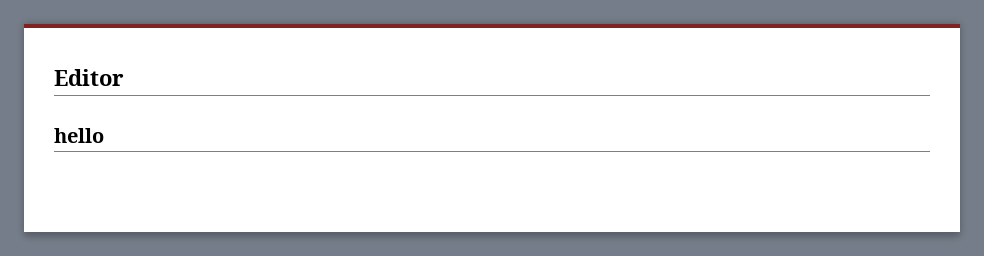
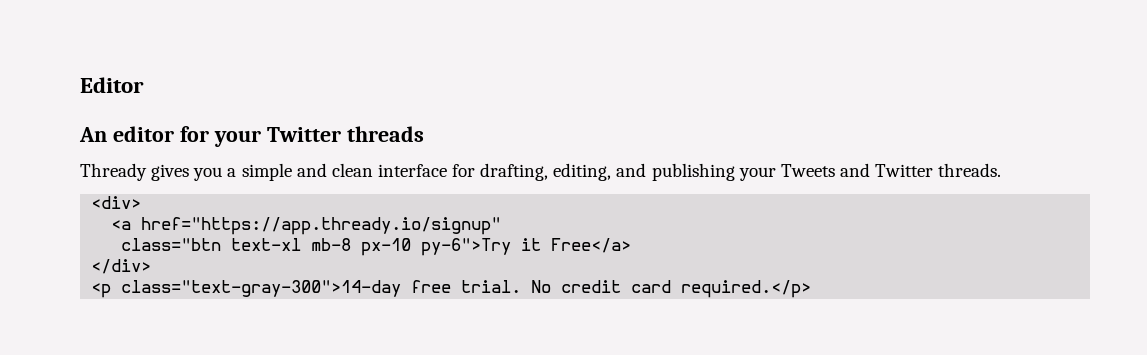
- hello
+ An editor for your Twitter threads
+ Thready gives you a simple and clean interface for drafting, editing, and publishing your Tweets and Twitter threads.
+ <div>
+ <a href="https://app.thready.io/signup"
+ class="btn text-xl mb-8 px-10 py-6">Try it Free</a>
+ </div>
+ <p class="text-gray-300">14-day free trial. No credit card required.</p>

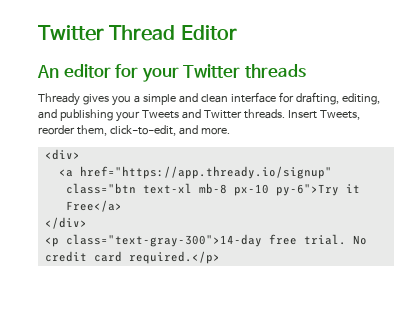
- Editor
+ Twitter Thread Editor
+ Insert Tweets, reorder them, click-to-edit, and more.

